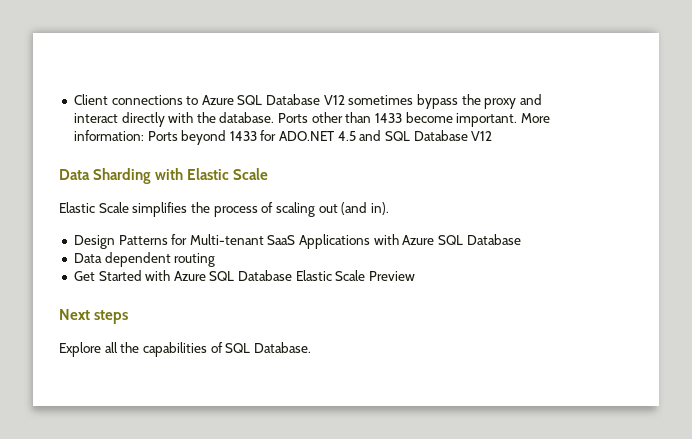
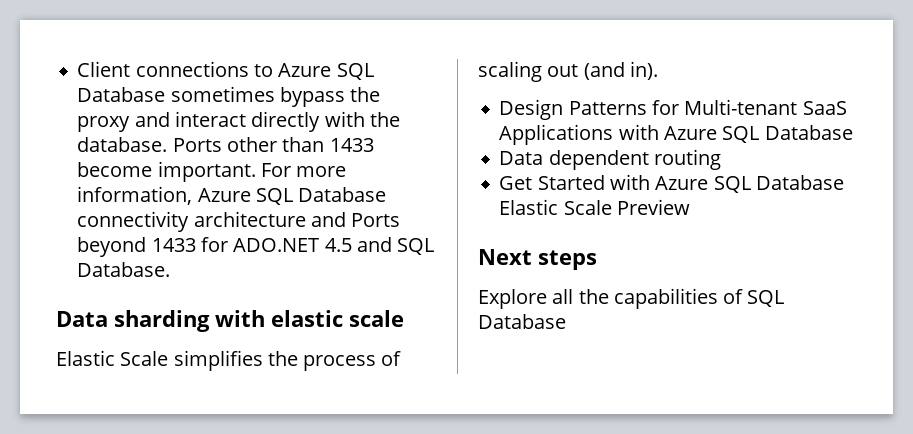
- Client connections to Azure SQL Database V12 sometimes bypass the proxy and interact directly with the database.
+ Client connections to Azure SQL Database sometimes bypass the proxy and interact directly with the database.
- More information: Ports beyond 1433 for ADO.NET 4.5 and SQL Database V12
- Data Sharding with Elastic Scale
+ For more information, Azure SQL Database connectivity architecture and Ports beyond 1433 for ADO.NET 4.5 and SQL Database.
+ Data sharding with elastic scale
- Explore all the capabilities of SQL Database.
+ Explore all the capabilities of SQL Database

